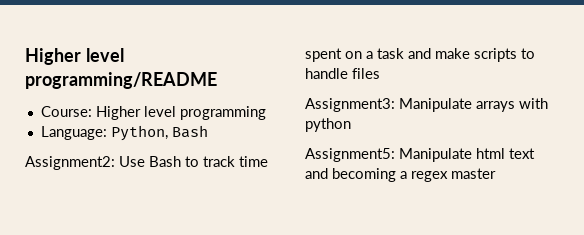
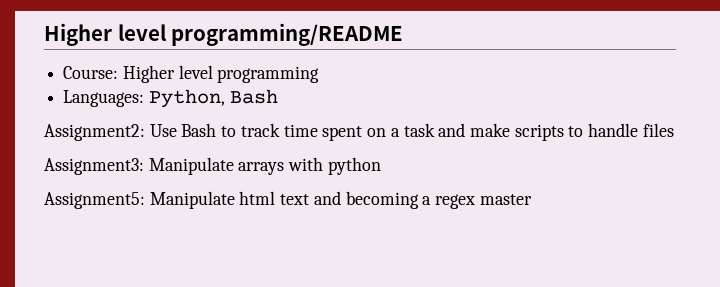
- Language: Python, Bash
+ Languages: Python, Bash

